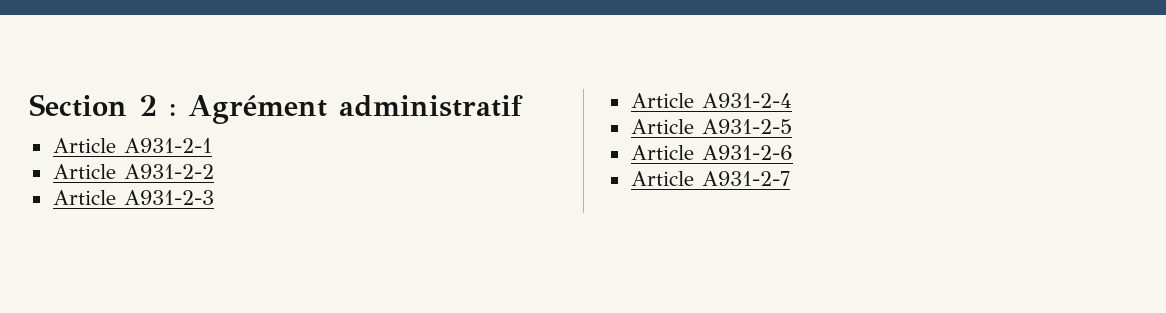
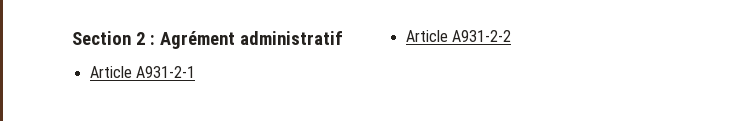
- Article A931-2-3
- Article A931-2-4
- Article A931-2-5
- Article A931-2-6
- Article A931-2-7

